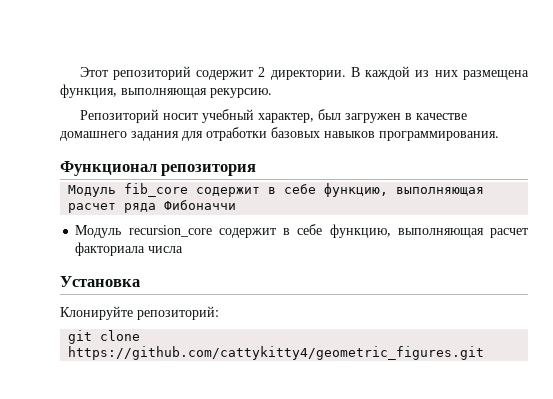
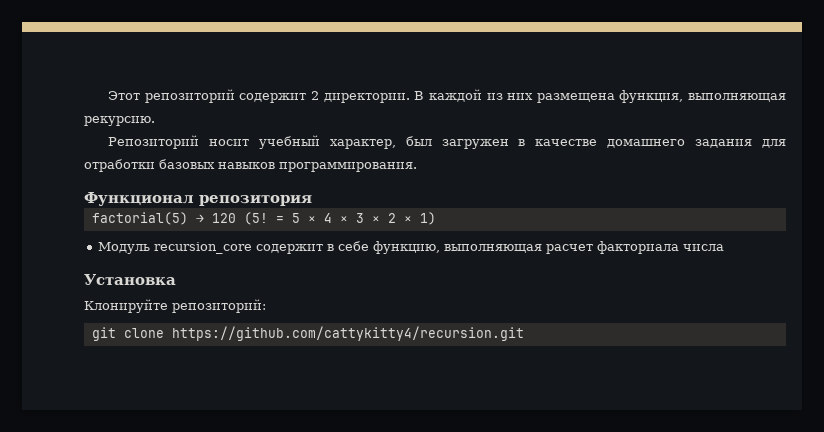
- Модуль fib_core содержит в себе функцию, выполняющая расчет ряда Фибоначчи
+ factorial(5) → 120 (5! = 5 × 4 × 3 × 2 × 1)
- git clone https://github.com/cattykitty4/geometric_figures.git
+ git clone https://github.com/cattykitty4/recursion.git

